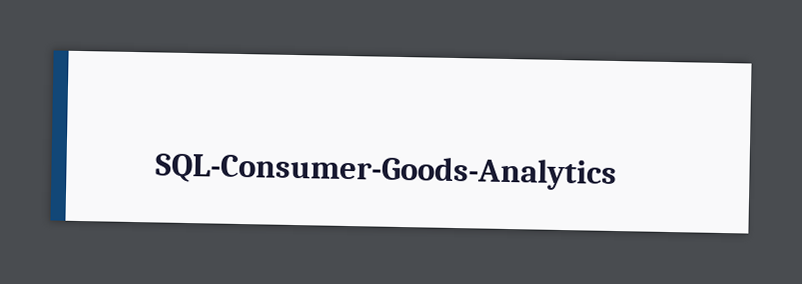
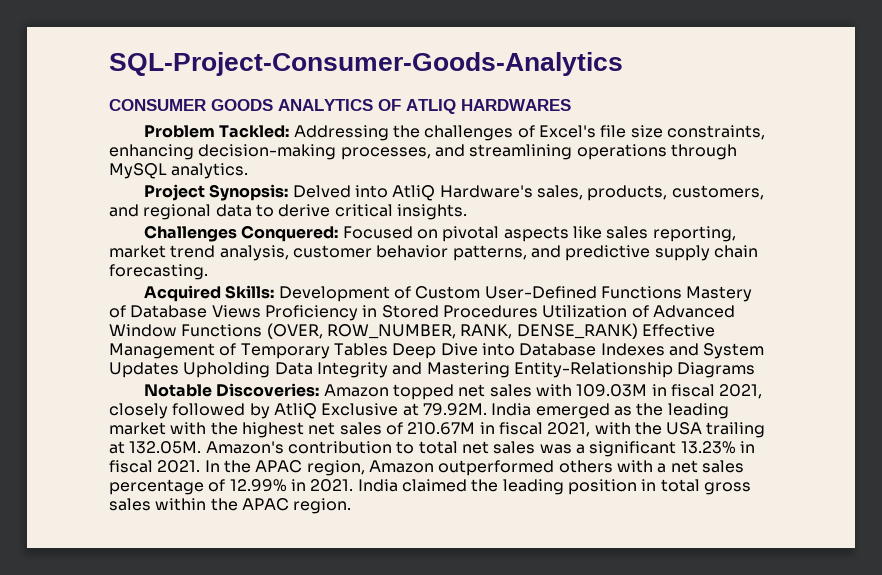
- SQL-Consumer-Goods-Analytics
+ SQL-Project-Consumer-Goods-Analytics
+ CONSUMER GOODS ANALYTICS OF ATLIQ HARDWARES
+ Problem Tackled: Addressing the challenges of Excel's file size constraints, enhancing decision-making processes, and streamlining operations through MySQL analytics.
+ Project Synopsis: Delved into AtliQ Hardware's sales, products, customers, and regional data to derive critical insights.
+ Challenges Conquered: Focused on pivotal aspects like sales reporting, market trend analysis, customer behavior patterns, and predictive supply chain forecasting.
+ Acquired Skills: Development of Custom User-Defined Functions Mastery of Database Views Proficiency in Stored Procedures Utilization of Advanced Window Functions (OVER, ROW_NUMBER, RANK, DENSE_RANK) Effective Management of Temporary Tables Deep Dive into Database Indexes and System Updates Upholding Data Integrity and Mastering Entity-Relationship Diagrams
+ Notable Discoveries: Amazon topped net sales with 109.03M in fiscal 2021, closely followed by AtliQ Exclusive at 79.92M. India emerged as the leading market with the highest net sales of 210.67M in fiscal 2021, with the USA trailing at 132.05M. Amazon's contribution to total net sales was a significant 13.23% in fiscal 2021. In the APAC region, Amazon outperformed others with a net sales percentage of 12.99% in 2021. India claimed the leading position in total gross sales within the APAC region.

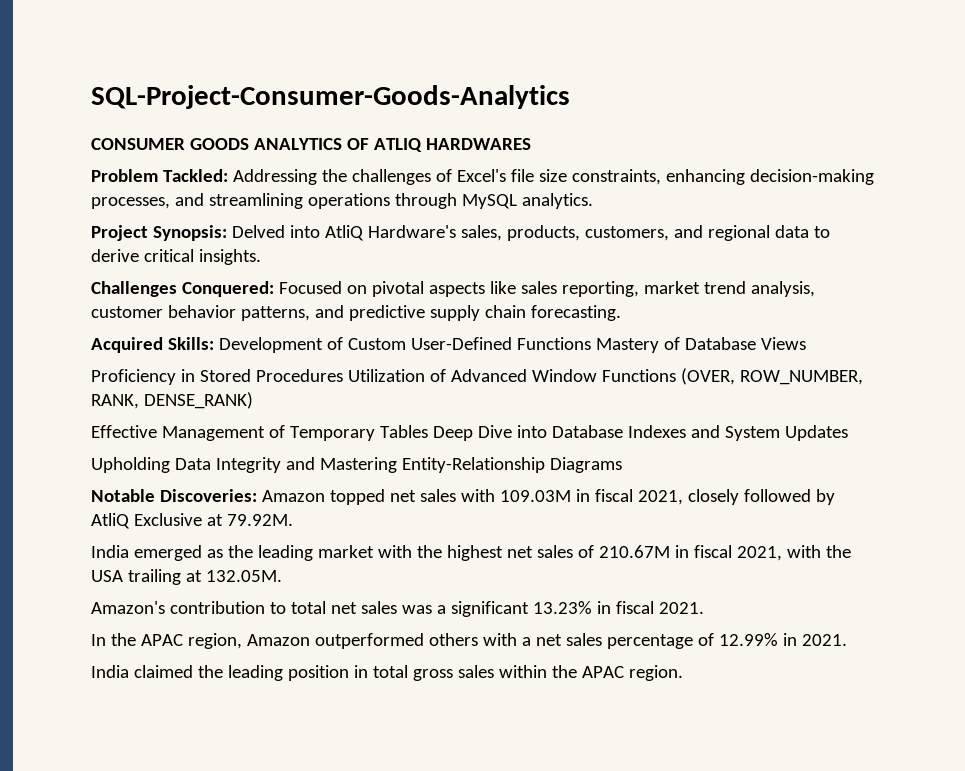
- Acquired Skills: Development of Custom User-Defined Functions Mastery of Database Views Proficiency in Stored Procedures Utilization of Advanced Window Functions (OVER, ROW_NUMBER, RANK, DENSE_RANK) Effective Management of Temporary Tables Deep Dive into Database Indexes and System Updates Upholding Data Integrity and Mastering Entity-Relationship Diagrams
+ Acquired Skills: Development of Custom User-Defined Functions Mastery of Database Views
+ Proficiency in Stored Procedures Utilization of Advanced Window Functions (OVER, ROW_NUMBER, RANK, DENSE_RANK)
+ Effective Management of Temporary Tables Deep Dive into Database Indexes and System Updates
+ Upholding Data Integrity and Mastering Entity-Relationship Diagrams
- Amazon topped net sales with 109.03M in fiscal 2021, closely followed by AtliQ Exclusive at 79.92M. India emerged as the leading market with the highest net sales of 210.67M in fiscal 2021, with the USA trailing at 132.05M. Amazon's contribution to total net sales was a significant 13.23% in fiscal 2021. In the APAC region, Amazon outperformed others with a net sales percentage of 12.99% in 2021. India claimed the leading position in total gross sales within the APAC region.
+ Amazon topped net sales with 109.03M in fiscal 2021, closely followed by AtliQ Exclusive at 79.92M.
+ India emerged as the leading market with the highest net sales of 210.67M in fiscal 2021, with the USA trailing at 132.05M.
+ Amazon's contribution to total net sales was a significant 13.23% in fiscal 2021.
+ In the APAC region, Amazon outperformed others with a net sales percentage of 12.99% in 2021.
+ India claimed the leading position in total gross sales within the APAC region.

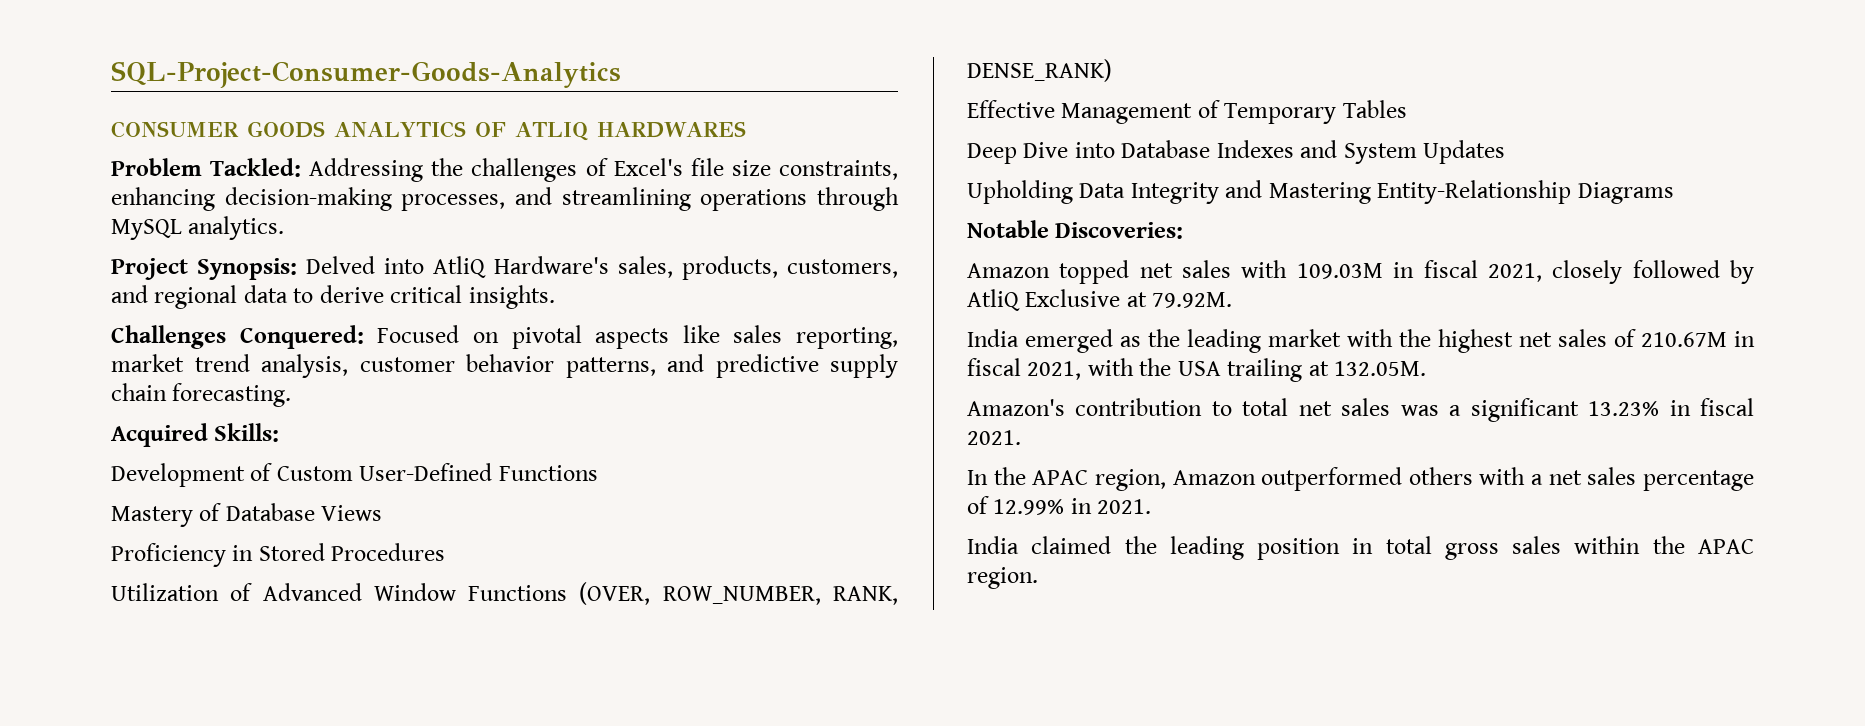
- Acquired Skills: Development of Custom User-Defined Functions Mastery of Database Views
+ Acquired Skills:
+ Development of Custom User-Defined Functions
+ Mastery of Database Views
- Proficiency in Stored Procedures Utilization of Advanced Window Functions (OVER, ROW_NUMBER, RANK, DENSE_RANK)
+ Proficiency in Stored Procedures
+ Utilization of Advanced Window Functions (OVER, ROW_NUMBER, RANK, DENSE_RANK)
- Effective Management of Temporary Tables Deep Dive into Database Indexes and System Updates
+ Effective Management of Temporary Tables
+ Deep Dive into Database Indexes and System Updates
- Notable Discoveries: Amazon topped net sales with 109.03M in fiscal 2021, closely followed by AtliQ Exclusive at 79.92M.
+ Notable Discoveries:
+ Amazon topped net sales with 109.03M in fiscal 2021, closely followed by AtliQ Exclusive at 79.92M.

